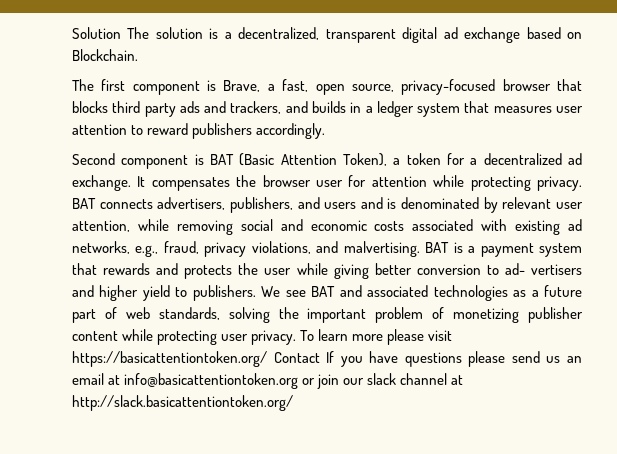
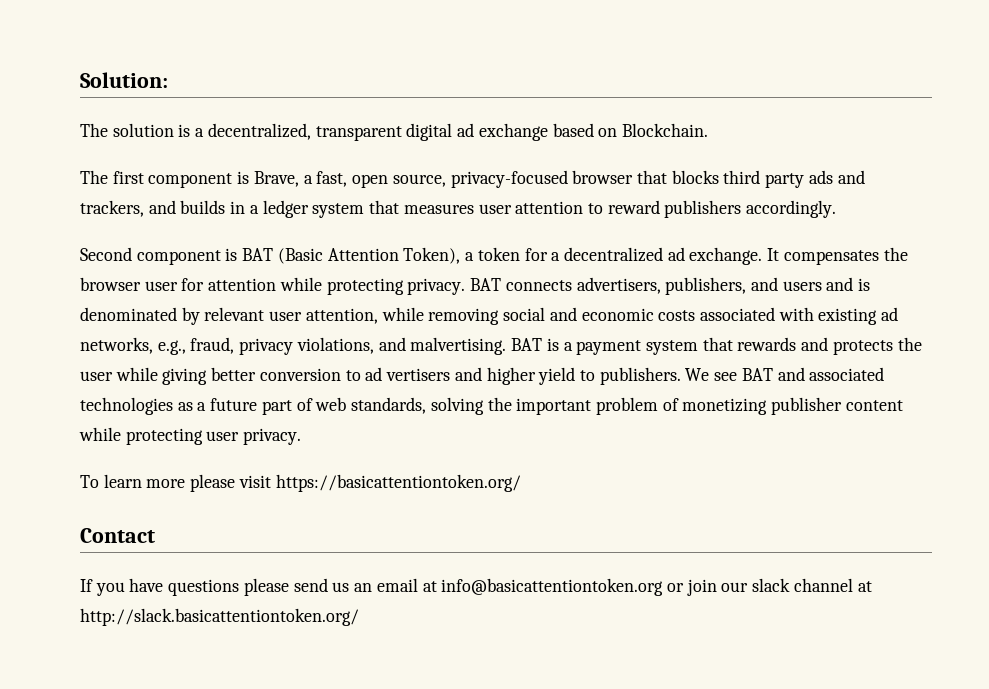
- Solution The solution is a decentralized, transparent digital ad exchange based on Blockchain.
+ Solution:
+ The solution is a decentralized, transparent digital ad exchange based on Blockchain.
- BAT is a payment system that rewards and protects the user while giving better conversion to ad- vertisers and higher yield to publishers.
+ BAT is a payment system that rewards and protects the user while giving better conversion to ad vertisers and higher yield to publishers.
- We see BAT and associated technologies as a future part of web standards, solving the important problem of monetizing publisher content while protecting user privacy. To learn more please visit https://basicattentiontoken.org/ Contact If you have questions please send us an email at info@basicattentiontoken.org or join our slack channel at http://slack.basicattentiontoken.org/
+ We see BAT and associated technologies as a future part of web standards, solving the important problem of monetizing publisher content while protecting user privacy.
+ To learn more please visit https://basicattentiontoken.org/
+ Contact
+ If you have questions please send us an email at info@basicattentiontoken.org or join our slack channel at http://slack.basicattentiontoken.org/

